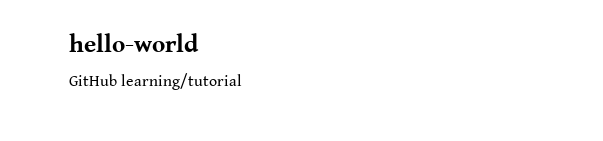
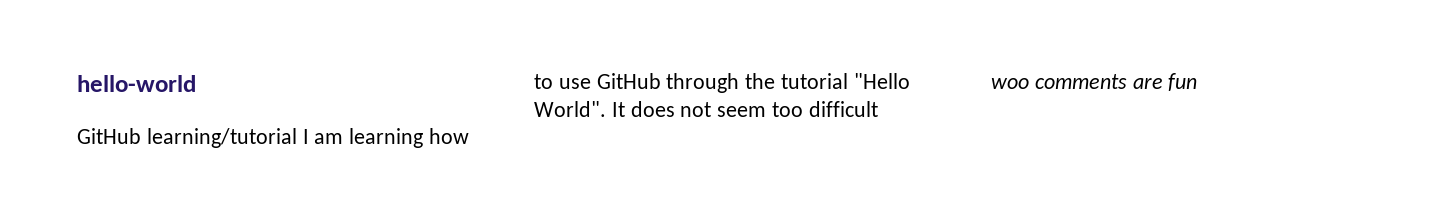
- GitHub learning/tutorial
+ GitHub learning/tutorial I am learning how to use GitHub through the tutorial "Hello World". It does not seem too difficult
+ woo comments are fun

